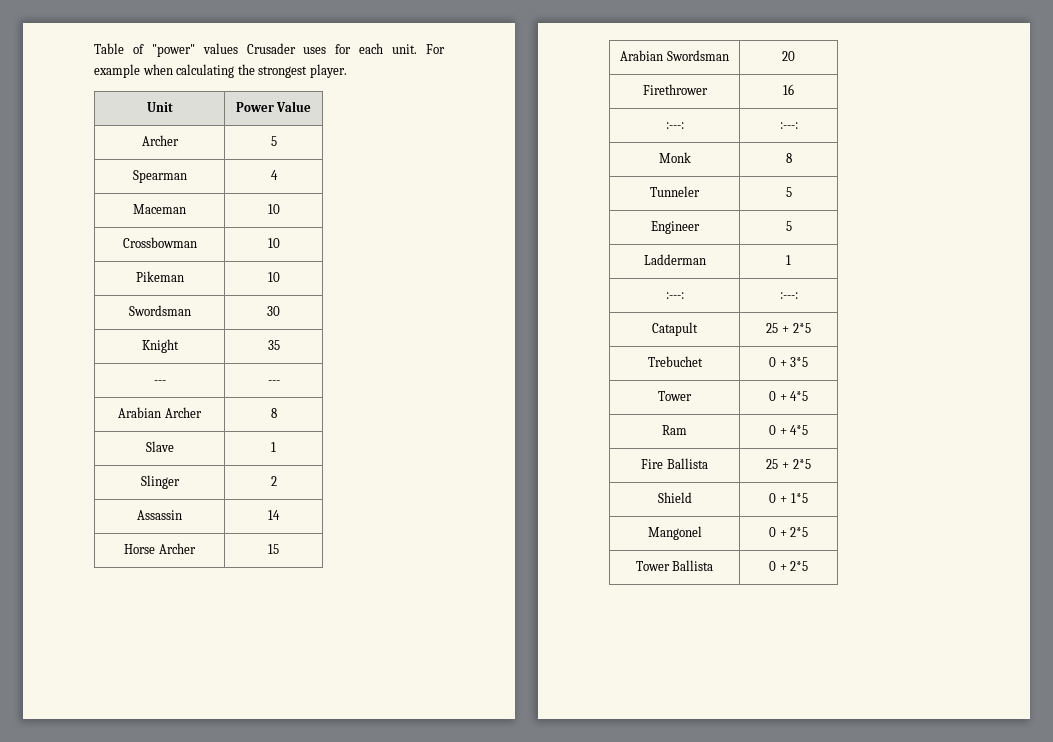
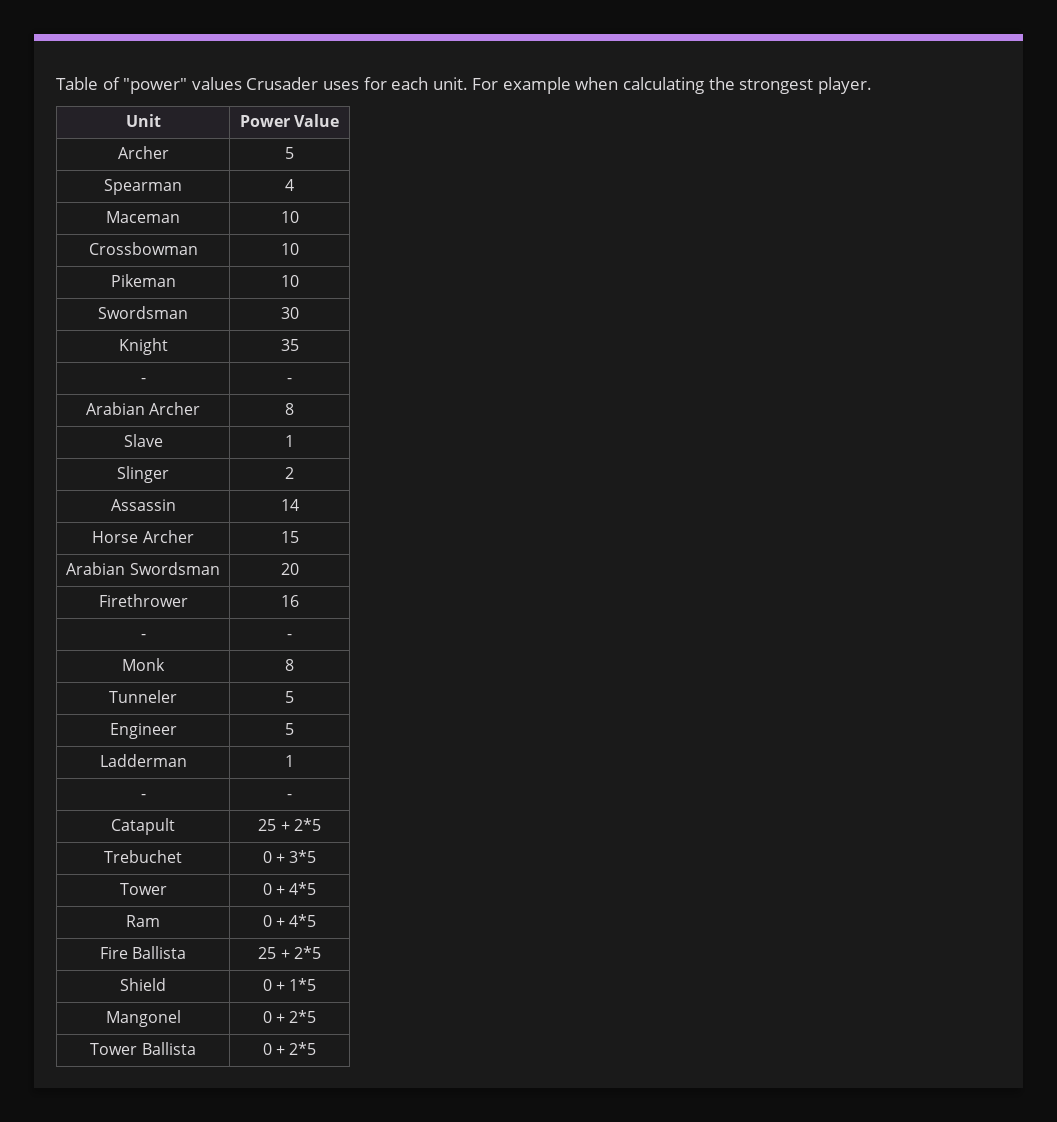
  Knight | 35
- --- | ---
+ - | -
  Firethrower | 16
- :---: | :---:
+ - | -
  Ladderman | 1
- :---: | :---:
+ - | -

